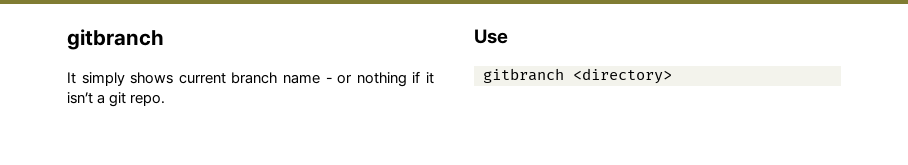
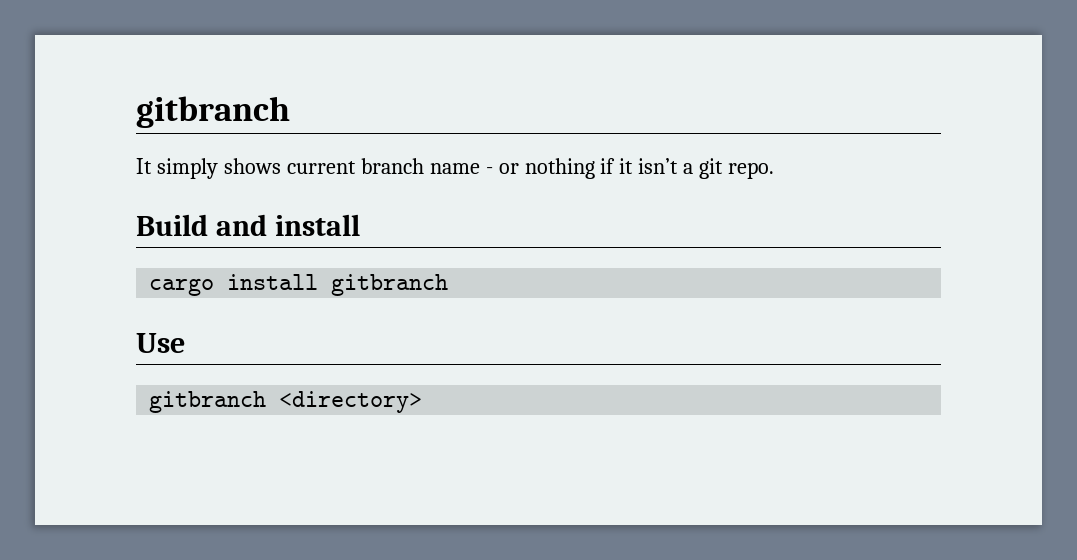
+ Build and install
+ cargo install gitbranch

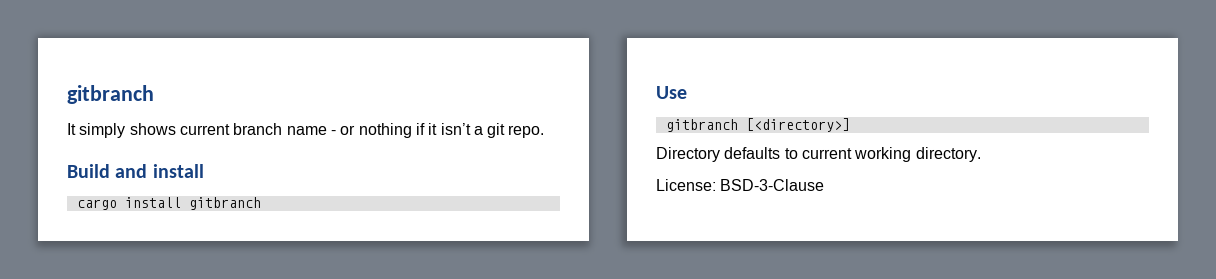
- gitbranch <directory>
+ gitbranch [<directory>]
+ Directory defaults to current working directory.
+ License: BSD-3-Clause

